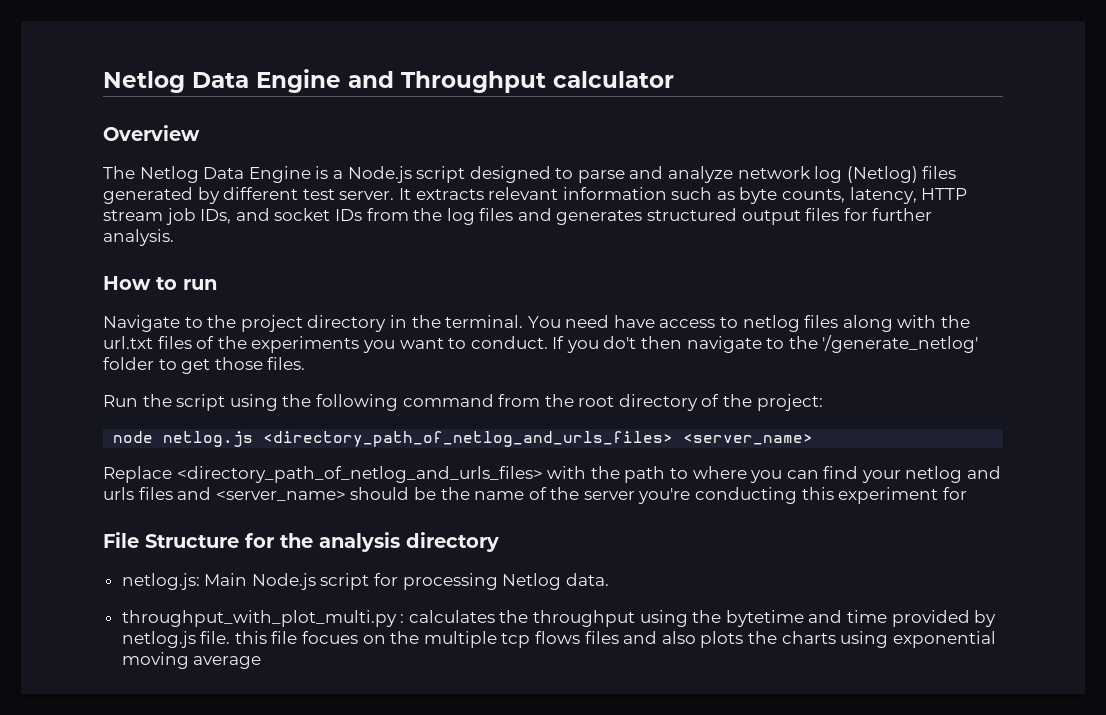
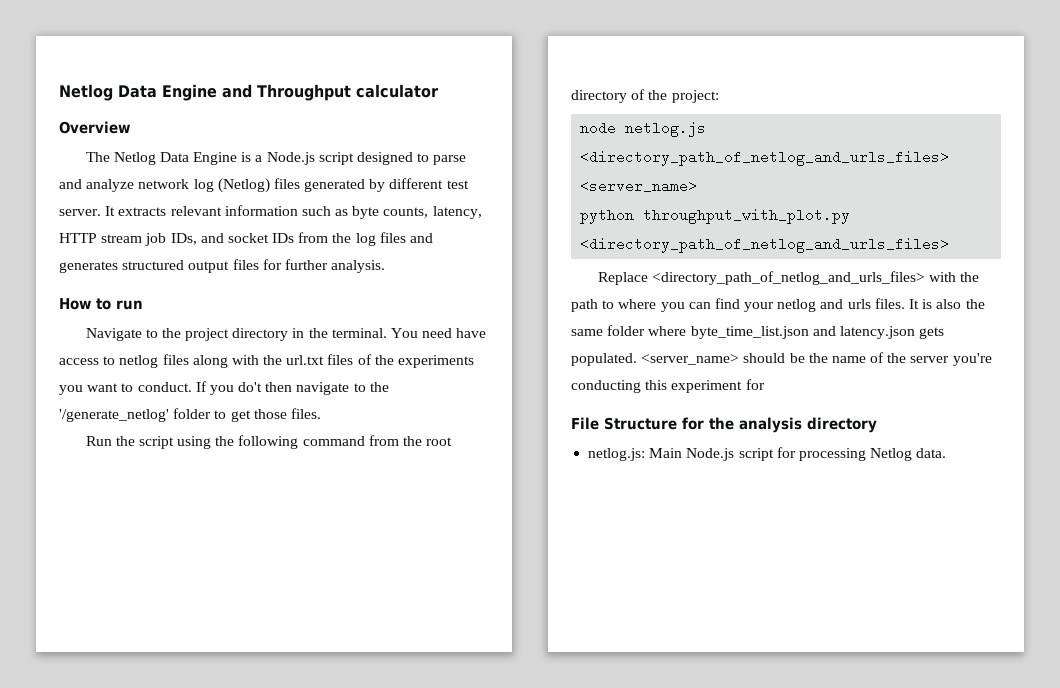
+ python throughput_with_plot.py <directory_path_of_netlog_and_urls_files>
- Replace <directory_path_of_netlog_and_urls_files> with the path to where you can find your netlog and urls files and <server_name> should be the name of the server you're conducting this experiment for
+ Replace <directory_path_of_netlog_and_urls_files> with the path to where you can find your netlog and urls files. It is also the same folder where byte_time_list.json and latency.json gets populated. <server_name> should be the name of the server you're conducting this experiment for
- throughput_with_plot_multi.py : calculates the throughput using the bytetime and time provided by netlog.js file. this file focues on the multiple tcp flows files and also plots the charts using exponential moving average

